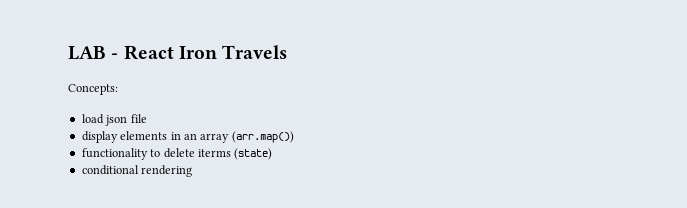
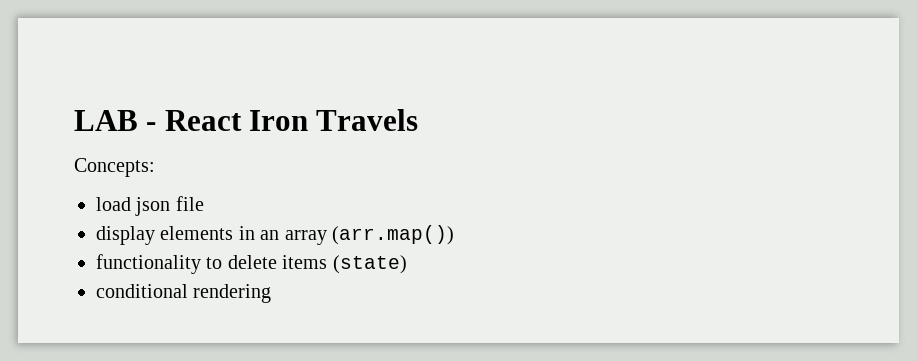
- functionality to delete iterms (state)
+ functionality to delete items (state)

